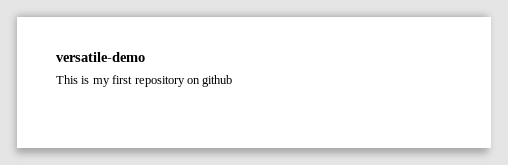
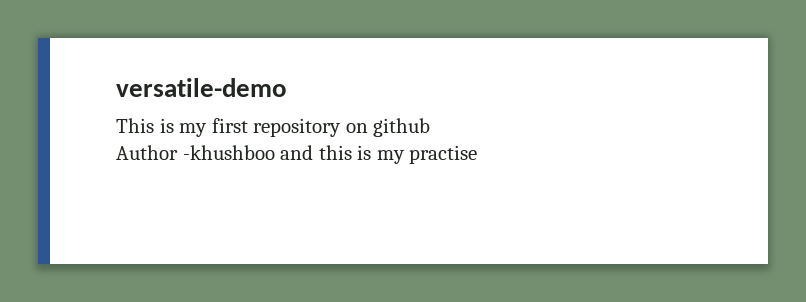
+ Author -khushboo and this is my practise

